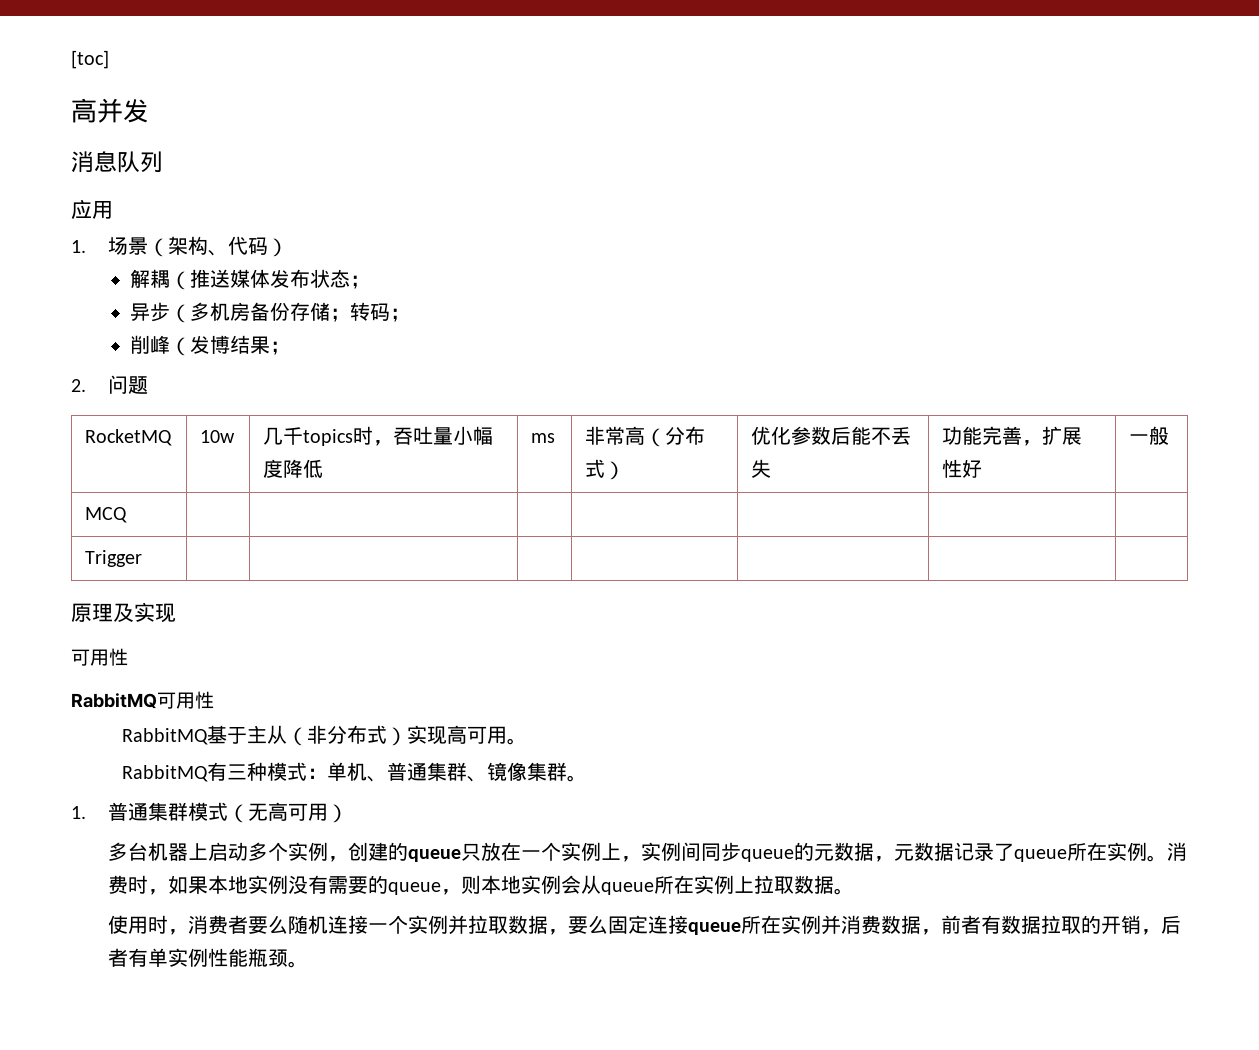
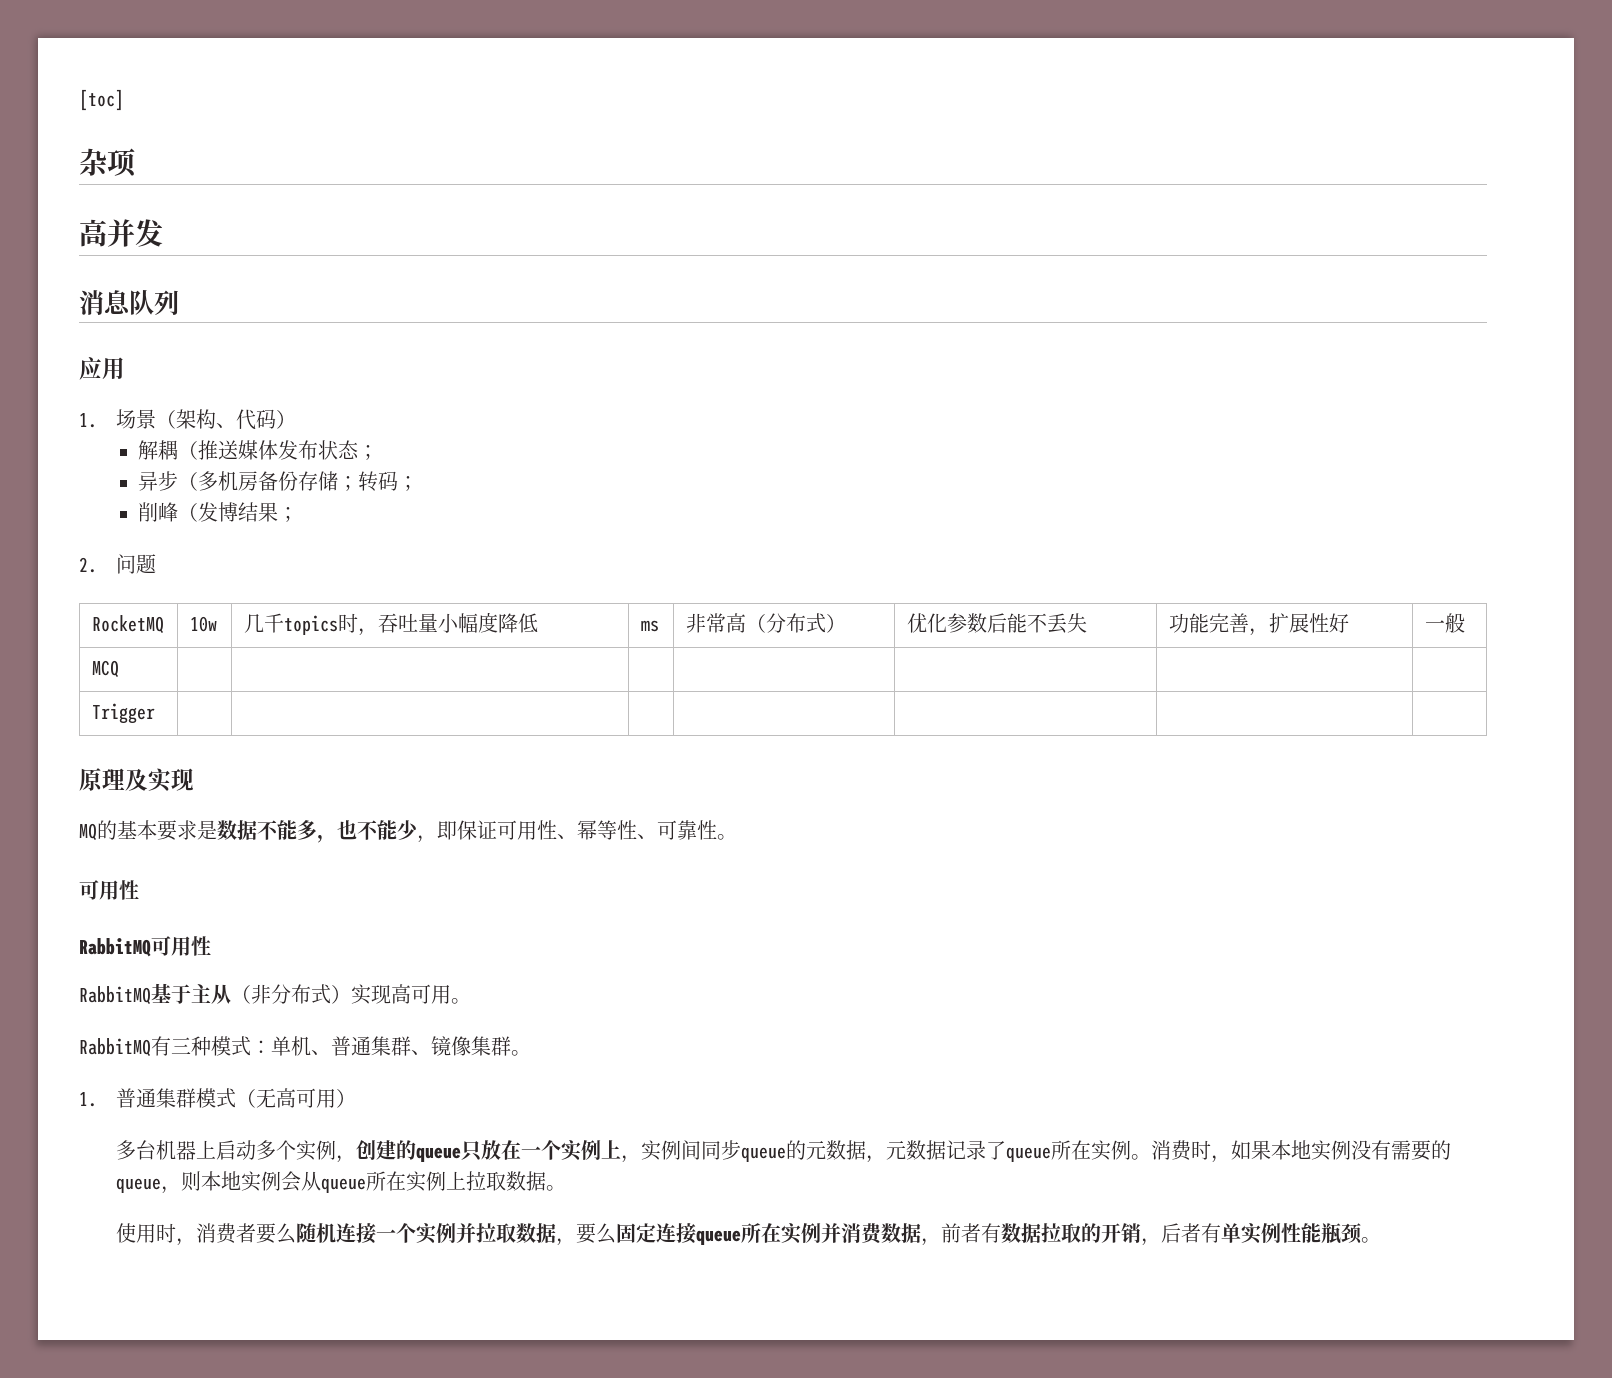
+ 杂项
+ MQ的基本要求是数据不能多，也不能少，即保证可用性、幂等性、可靠性。

